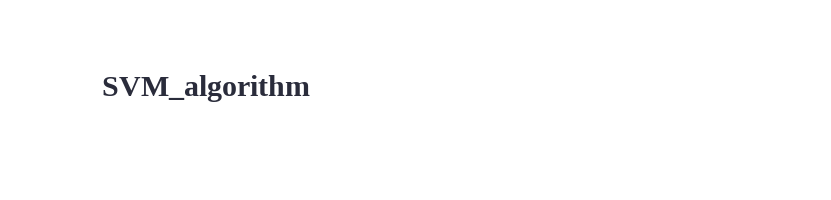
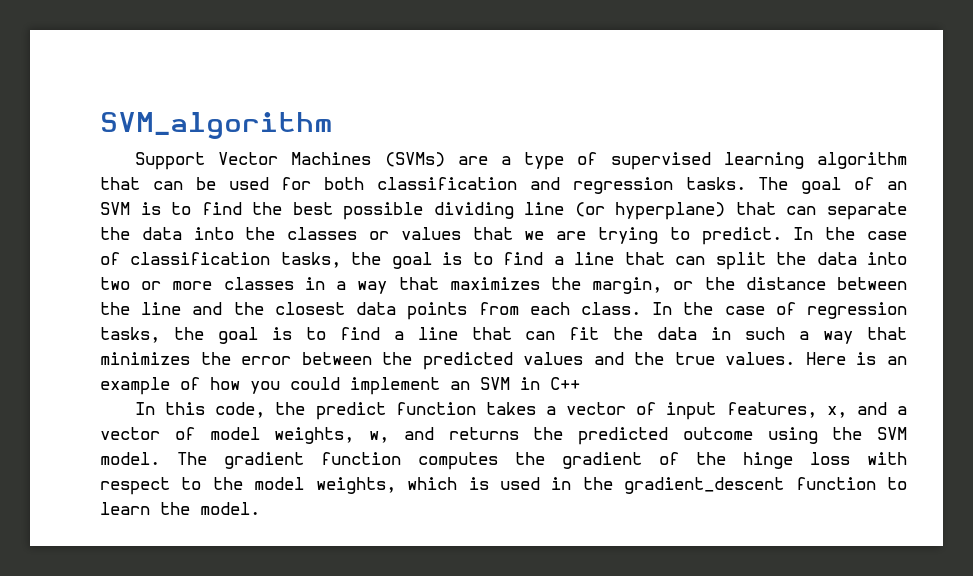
+ Support Vector Machines (SVMs) are a type of supervised learning algorithm that can be used for both classification and regression tasks. The goal of an SVM is to find the best possible dividing line (or hyperplane) that can separate the data into the classes or values that we are trying to predict. In the case of classification tasks, the goal is to find a line that can split the data into two or more classes in a way that maximizes the margin, or the distance between the line and the closest data points from each class. In the case of regression tasks, the goal is to find a line that can fit the data in such a way that minimizes the error between the predicted values and the true values. Here is an example of how you could implement an SVM in C++
+ In this code, the predict function takes a vector of input features, x, and a vector of model weights, w, and returns the predicted outcome using the SVM model. The gradient function computes the gradient of the hinge loss with respect to the model weights, which is used in the gradient_descent function to learn the model.

